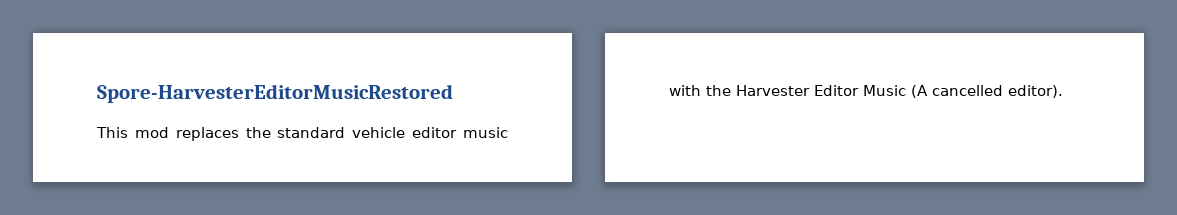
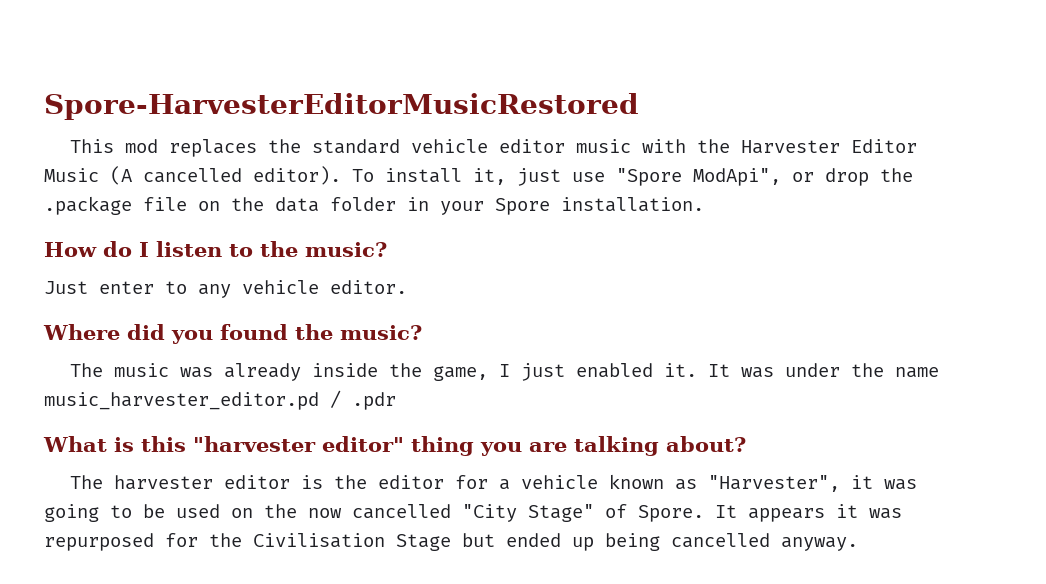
+ To install it, just use "Spore ModApi", or drop the .package file on the data folder in your Spore installation.
+ How do I listen to the music?
+ Just enter to any vehicle editor.
+ Where did you found the music?
+ The music was already inside the game, I just enabled it. It was under the name music_harvester_editor.pd / .pdr
+ What is this "harvester editor" thing you are talking about?
+ The harvester editor is the editor for a vehicle known as "Harvester", it was going to be used on the now cancelled "City Stage" of Spore. It appears it was repurposed for the Civilisation Stage but ended up being cancelled anyway.

